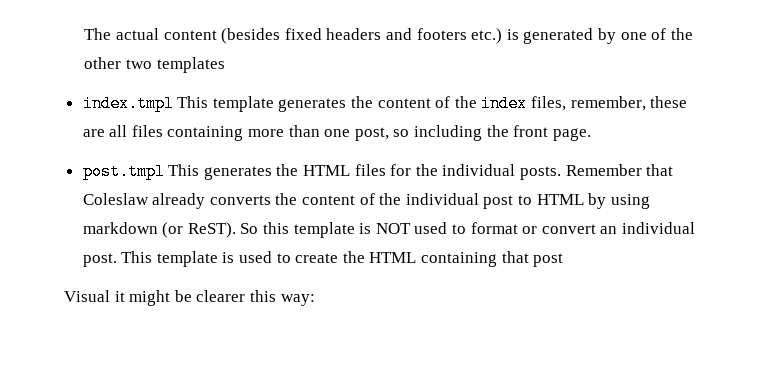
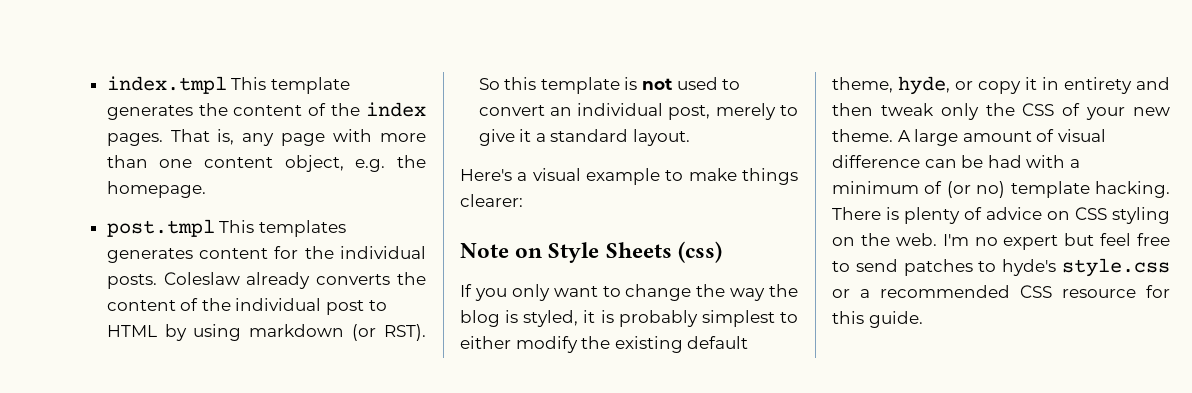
- The actual content (besides fixed headers and footers etc.) is generated by one of the other two templates
- index.tmpl This template generates the content of the index files, remember, these are all files containing more than one post, so including the front page.
- post.tmpl This generates the HTML files for the individual posts.
+ index.tmpl This template generates the content of the index pages. That is, any page with more than one content object, e.g. the homepage.
+ post.tmpl This templates generates content for the individual posts.
- Remember that Coleslaw already converts the content of the individual post to HTML by using markdown (or ReST).
+ Coleslaw already converts the content of the individual post to HTML by using markdown (or RST).
- So this template is NOT used to format or convert an individual post. This template is used to create the HTML containing that post
- Visual it might be clearer this way:
+ So this template is not used to convert an individual post, merely to give it a standard layout.
+ Here's a visual example to make things clearer:
+ Note on Style Sheets (css)
+ If you only want to change the way the blog is styled, it is probably simplest to either modify the existing default theme, hyde, or copy it in entirety and then tweak only the CSS of your new theme. A large amount of visual difference can be had with a minimum of (or no) template hacking. There is plenty of advice on CSS styling on the web. I'm no expert but feel free to send patches to hyde's style.css or a recommended CSS resource for this guide.

